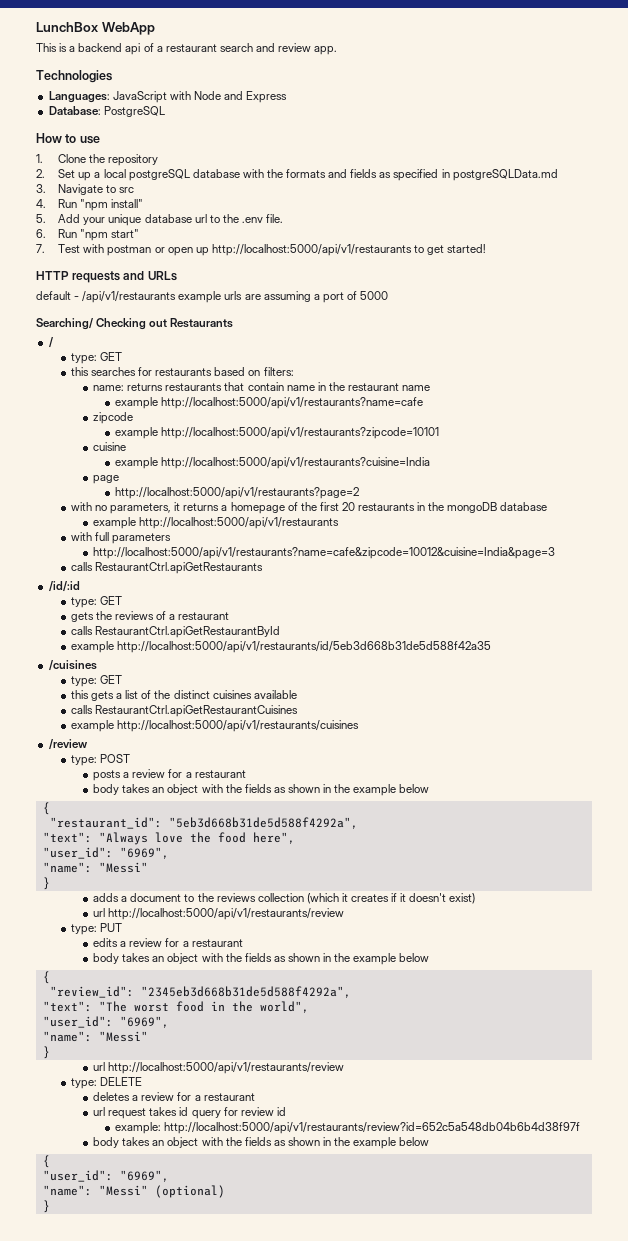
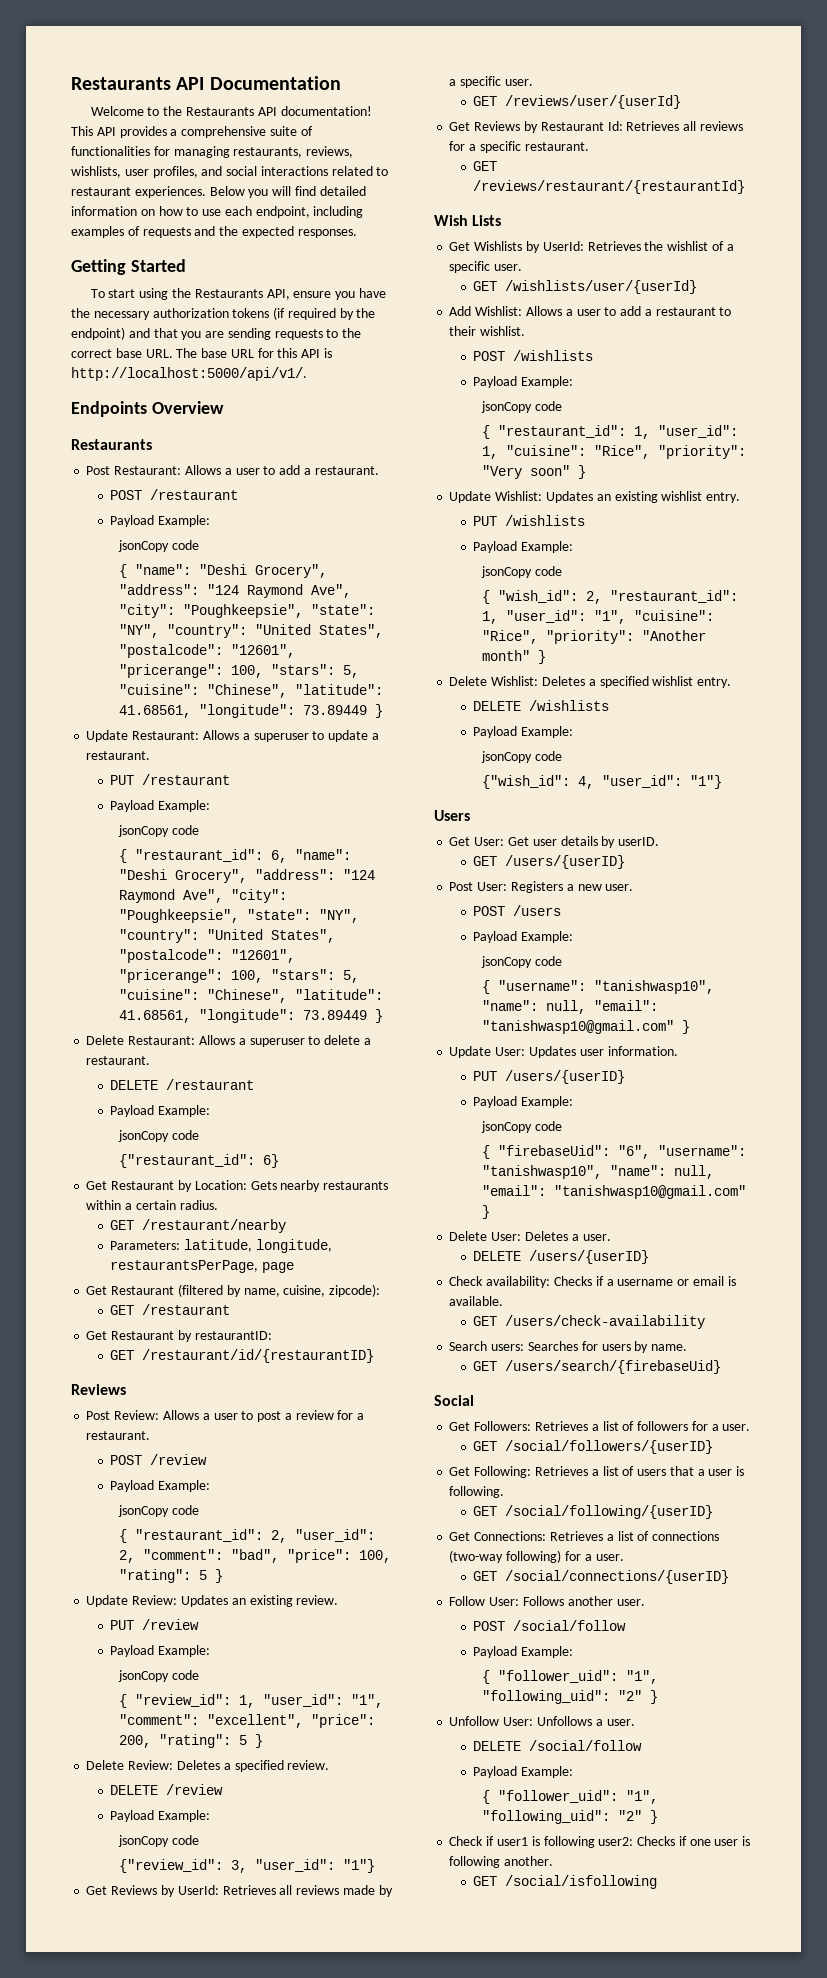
- LunchBox WebApp
- This is a backend api of a restaurant search and review app.
- Technologies
- Languages: JavaScript with Node and Express
- Database: PostgreSQL
- How to use
- 1. Clone the repository
- 2. Set up a local postgreSQL database with the formats and fields as specified in postgreSQLData.md
- 3. Navigate to src
- 4. Run "npm install"
- 5. Add your unique database url to the .env file.
- 6. Run "npm start"
- 7. Test with postman or open up http://localhost:5000/api/v1/restaurants to get started!
- HTTP requests and URLs
- default - /api/v1/restaurants example urls are assuming a port of 5000
- Searching/ Checking out Restaurants
- /
- type: GET
- this searches for restaurants based on filters:
- name: returns restaurants that contain name in the restaurant name
- example http://localhost:5000/api/v1/restaurants?name=cafe
- zipcode
- example http://localhost:5000/api/v1/restaurants?zipcode=10101
- cuisine
- example http://localhost:5000/api/v1/restaurants?cuisine=India
- page
- http://localhost:5000/api/v1/restaurants?page=2
- with no parameters, it returns a homepage of the first 20 restaurants in the mongoDB database
- example http://localhost:5000/api/v1/restaurants
- with full parameters
- http://localhost:5000/api/v1/restaurants?name=cafe&zipcode=10012&cuisine=India&page=3
- calls RestaurantCtrl.apiGetRestaurants
- /id/:id
- type: GET
- gets the reviews of a restaurant
- calls RestaurantCtrl.apiGetRestaurantById
- example http://localhost:5000/api/v1/restaurants/id/5eb3d668b31de5d588f42a35
- /cuisines
- type: GET
- this gets a list of the distinct cuisines available
- calls RestaurantCtrl.apiGetRestaurantCuisines
- example http://localhost:5000/api/v1/restaurants/cuisines
- /review
- type: POST
- posts a review for a restaurant
- body takes an object with the fields as shown in the example below
- {
- "restaurant_id": "5eb3d668b31de5d588f4292a",
- "text": "Always love the food here",
- "user_id": "6969",
- "name": "Messi"
- }
- adds a document to the reviews collection (which it creates if it doesn't exist)
- url http://localhost:5000/api/v1/restaurants/review
- type: PUT
- edits a review for a restaurant
- body takes an object with the fields as shown in the example below
- {
- "review_id": "2345eb3d668b31de5d588f4292a",
- "text": "The worst food in the world",
- "user_id": "6969",
- "name": "Messi"
- }
- url http://localhost:5000/api/v1/restaurants/review
- type: DELETE
- deletes a review for a restaurant
- url request takes id query for review id
- example: http://localhost:5000/api/v1/restaurants/review?id=652c5a548db04b6b4d38f97f
- body takes an object with the fields as shown in the example below
- {
- "user_id": "6969",
- "name": "Messi" (optional)
- }
+ Restaurants API Documentation
+ Welcome to the Restaurants API documentation! This API provides a comprehensive suite of functionalities for managing restaurants, reviews, wishlists, user profiles, and social interactions related to restaurant experiences. Below you will find detailed information on how to use each endpoint, including examples of requests and the expected responses.
+ Getting Started
+ To start using the Restaurants API, ensure you have the necessary authorization tokens (if required by the endpoint) and that you are sending requests to the correct base URL. The base URL for this API is http://localhost:5000/api/v1/.
+ Endpoints Overview
+ Restaurants
+ Post Restaurant: Allows a user to add a restaurant.
+ POST /restaurant
+ Payload Example:
+ jsonCopy code
+ { "name": "Deshi Grocery", "address": "124 Raymond Ave", "city": "Poughkeepsie", "state": "NY", "country": "United States", "postalcode": "12601", "pricerange": 100, "stars": 5, "cuisine": "Chinese", "latitude": 41.68561, "longitude": 73.89449 }
+ Update Restaurant: Allows a superuser to update a restaurant.
+ PUT /restaurant
+ Payload Example:
+ jsonCopy code
+ { "restaurant_id": 6, "name": "Deshi Grocery", "address": "124 Raymond Ave", "city": "Poughkeepsie", "state": "NY", "country": "United States", "postalcode": "12601", "pricerange": 100, "stars": 5, "cuisine": "Chinese", "latitude": 41.68561, "longitude": 73.89449 }
+ Delete Restaurant: Allows a superuser to delete a restaurant.
+ DELETE /restaurant
+ Payload Example:
+ jsonCopy code
+ {"restaurant_id": 6}
+ Get Restaurant by Location: Gets nearby restaurants within a certain radius.
+ GET /restaurant/nearby
+ Parameters: latitude, longitude, restaurantsPerPage, page
+ Get Restaurant (filtered by name, cuisine, zipcode):
+ GET /restaurant
+ Get Restaurant by restaurantID:
+ GET /restaurant/id/{restaurantID}
+ Reviews
+ Post Review: Allows a user to post a review for a restaurant.
+ POST /review
+ Payload Example:
+ jsonCopy code
+ { "restaurant_id": 2, "user_id": 2, "comment": "bad", "price": 100, "rating": 5 }
+ Update Review: Updates an existing review.
+ PUT /review
+ Payload Example:
+ jsonCopy code
+ { "review_id": 1, "user_id": "1", "comment": "excellent", "price": 200, "rating": 5 }
+ Delete Review: Deletes a specified review.
+ DELETE /review
+ Payload Example:
+ jsonCopy code
+ {"review_id": 3, "user_id": "1"}
+ Get Reviews by UserId: Retrieves all reviews made by a specific user.
+ GET /reviews/user/{userId}
+ Get Reviews by Restaurant Id: Retrieves all reviews for a specific restaurant.
+ GET /reviews/restaurant/{restaurantId}
+ Wish Lists
+ Get Wishlists by UserId: Retrieves the wishlist of a specific user.
+ GET /wishlists/user/{userId}
+ Add Wishlist: Allows a user to add a restaurant to their wishlist.
+ POST /wishlists
+ Payload Example:
+ jsonCopy code
+ { "restaurant_id": 1, "user_id": 1, "cuisine": "Rice", "priority": "Very soon" }
+ Update Wishlist: Updates an existing wishlist entry.
+ PUT /wishlists
+ Payload Example:
+ jsonCopy code
+ { "wish_id": 2, "restaurant_id": 1, "user_id": "1", "cuisine": "Rice", "priority": "Another month" }
+ Delete Wishlist: Deletes a specified wishlist entry.
+ DELETE /wishlists
+ Payload Example:
+ jsonCopy code
+ {"wish_id": 4, "user_id": "1"}
+ Users
+ Get User: Get user details by userID.
+ GET /users/{userID}
+ Post User: Registers a new user.
+ POST /users
+ Payload Example:
+ jsonCopy code
+ { "username": "tanishwasp10", "name": null, "email": "tanishwasp10@gmail.com" }
+ Update User: Updates user information.
+ PUT /users/{userID}
+ Payload Example:
+ jsonCopy code
+ { "firebaseUid": "6", "username": "tanishwasp10", "name": null, "email": "tanishwasp10@gmail.com" }
+ Delete User: Deletes a user.
+ DELETE /users/{userID}
+ Check availability: Checks if a username or email is available.
+ GET /users/check-availability
+ Search users: Searches for users by name.
+ GET /users/search/{firebaseUid}
+ Social
+ Get Followers: Retrieves a list of followers for a user.
+ GET /social/followers/{userID}
+ Get Following: Retrieves a list of users that a user is following.
+ GET /social/following/{userID}
+ Get Connections: Retrieves a list of connections (two-way following) for a user.
+ GET /social/connections/{userID}
+ Follow User: Follows another user.
+ POST /social/follow
+ Payload Example:
+ { "follower_uid": "1", "following_uid": "2" }
+ Unfollow User: Unfollows a user.
+ DELETE /social/follow
+ Payload Example:
+ { "follower_uid": "1", "following_uid": "2" }
+ Check if user1 is following user2: Checks if one user is following another.
+ GET /social/isfollowing

